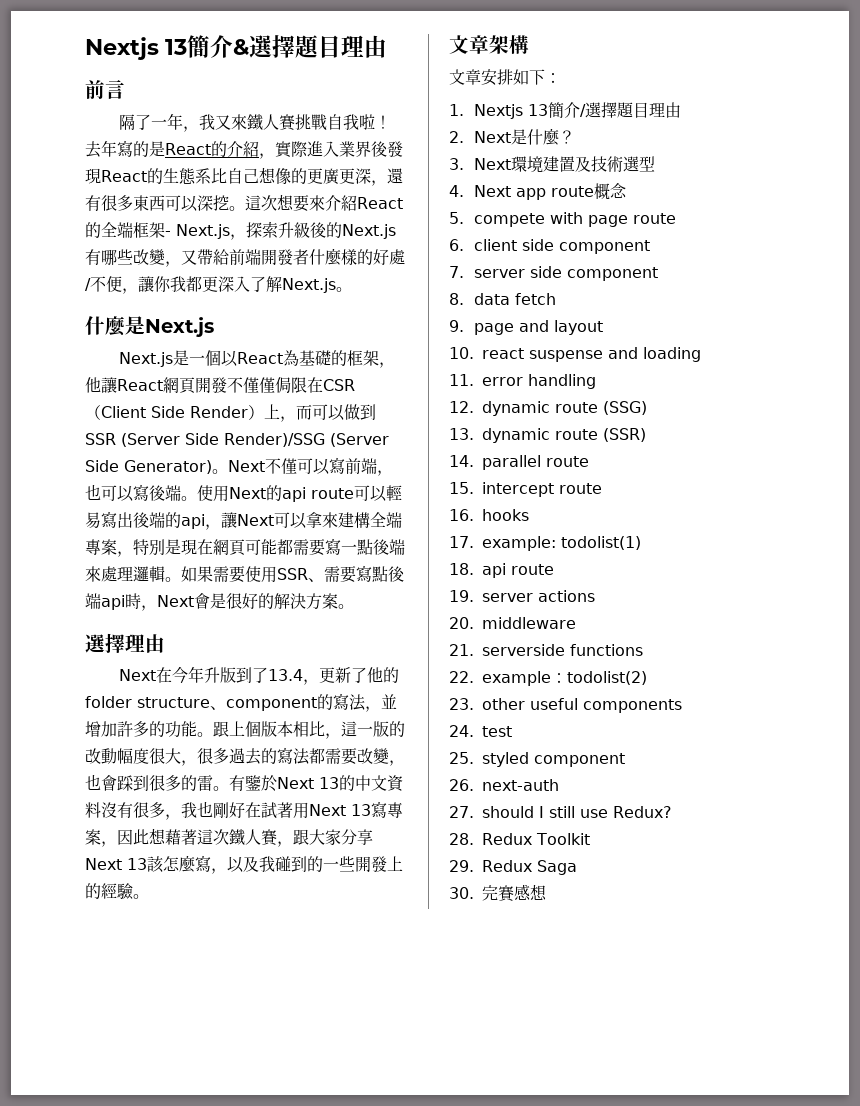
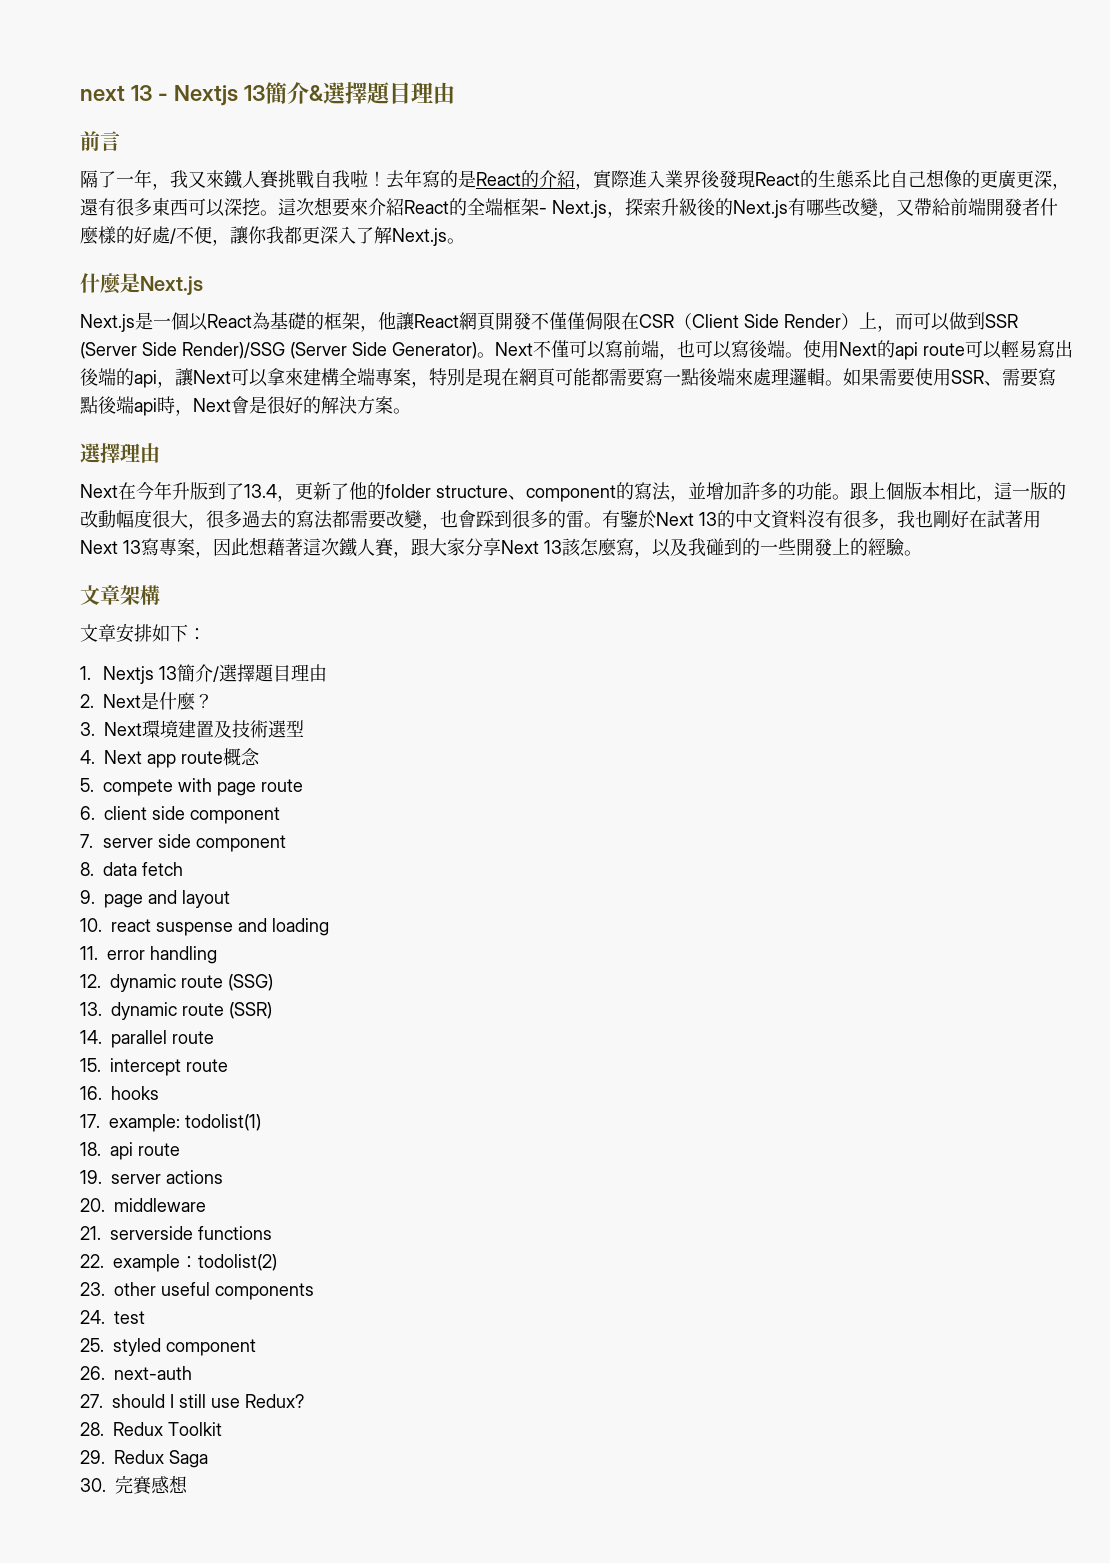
- Nextjs 13簡介&選擇題目理由
+ next 13 - Nextjs 13簡介&選擇題目理由

